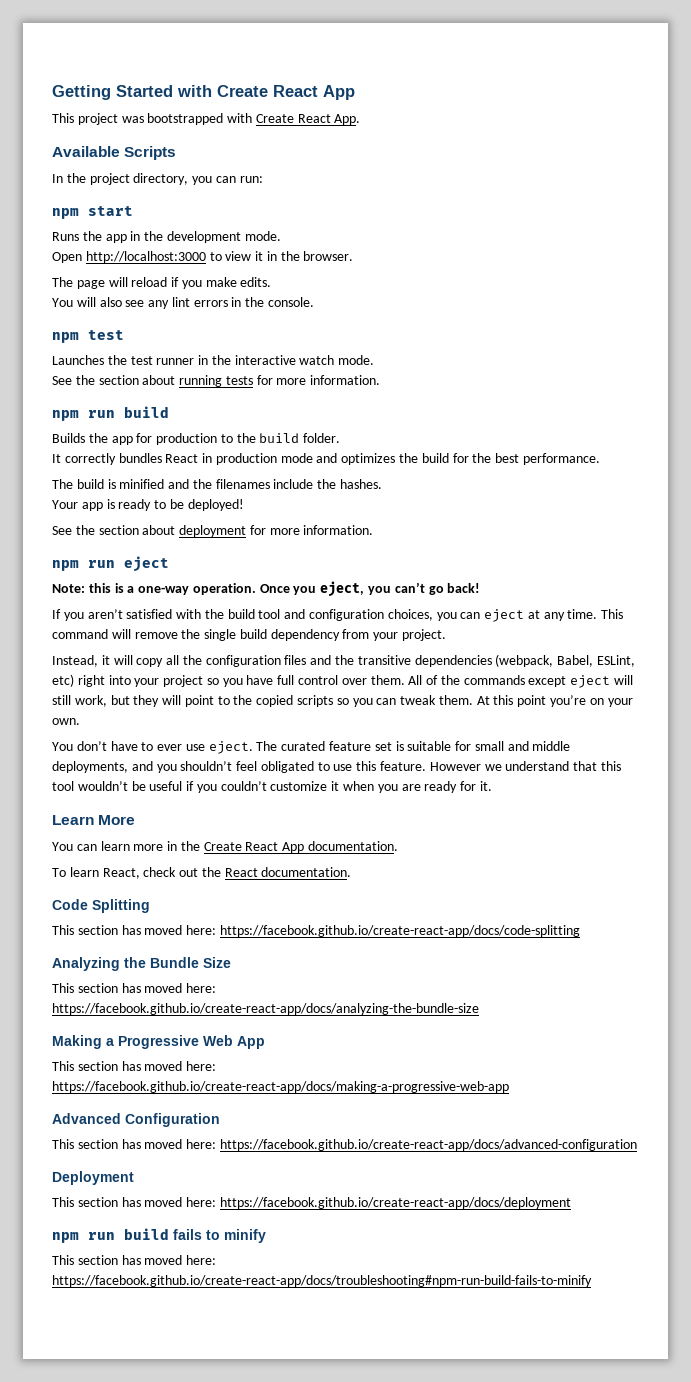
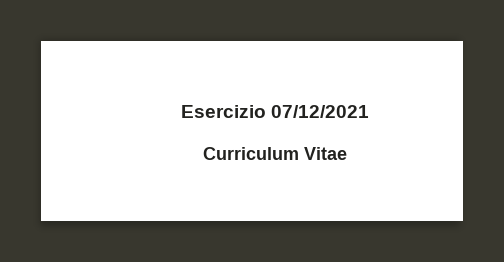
- Getting Started with Create React App
- This project was bootstrapped with Create React App.
- Available Scripts
- In the project directory, you can run:
- npm start
- Runs the app in the development mode.
- Open http://localhost:3000 to view it in the browser.
- The page will reload if you make edits.
- You will also see any lint errors in the console.
- npm test
- Launches the test runner in the interactive watch mode.
- See the section about running tests for more information.
- npm run build
- Builds the app for production to the build folder.
- It correctly bundles React in production mode and optimizes the build for the best performance.
- The build is minified and the filenames include the hashes.
- Your app is ready to be deployed!
- See the section about deployment for more information.
- npm run eject
- Note: this is a one-way operation. Once you eject, you can’t go back!
- If you aren’t satisfied with the build tool and configuration choices, you can eject at any time. This command will remove the single build dependency from your project.
- Instead, it will copy all the configuration files and the transitive dependencies (webpack, Babel, ESLint, etc) right into your project so you have full control over them. All of the commands except eject will still work, but they will point to the copied scripts so you can tweak them. At this point you’re on your own.
- You don’t have to ever use eject. The curated feature set is suitable for small and middle deployments, and you shouldn’t feel obligated to use this feature. However we understand that this tool wouldn’t be useful if you couldn’t customize it when you are ready for it.
- Learn More
- You can learn more in the Create React App documentation.
- To learn React, check out the React documentation.
- Code Splitting
- This section has moved here: https://facebook.github.io/create-react-app/docs/code-splitting
- Analyzing the Bundle Size
- This section has moved here: https://facebook.github.io/create-react-app/docs/analyzing-the-bundle-size
- Making a Progressive Web App
- This section has moved here: https://facebook.github.io/create-react-app/docs/making-a-progressive-web-app
- Advanced Configuration
- This section has moved here: https://facebook.github.io/create-react-app/docs/advanced-configuration
- Deployment
- This section has moved here: https://facebook.github.io/create-react-app/docs/deployment
- npm run build fails to minify
- This section has moved here: https://facebook.github.io/create-react-app/docs/troubleshooting#npm-run-build-fails-to-minify
+ Esercizio 07/12/2021
+ Curriculum Vitae

